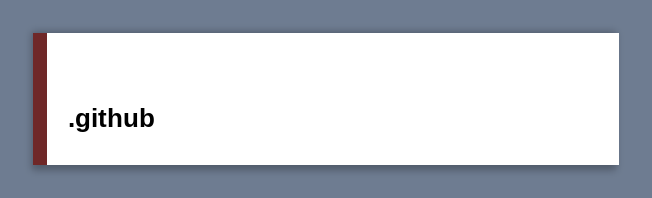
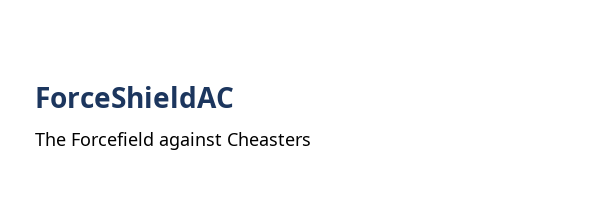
- .github
+ ForceShieldAC
+ The Forcefield against Cheasters

